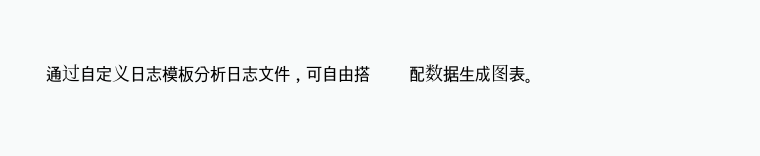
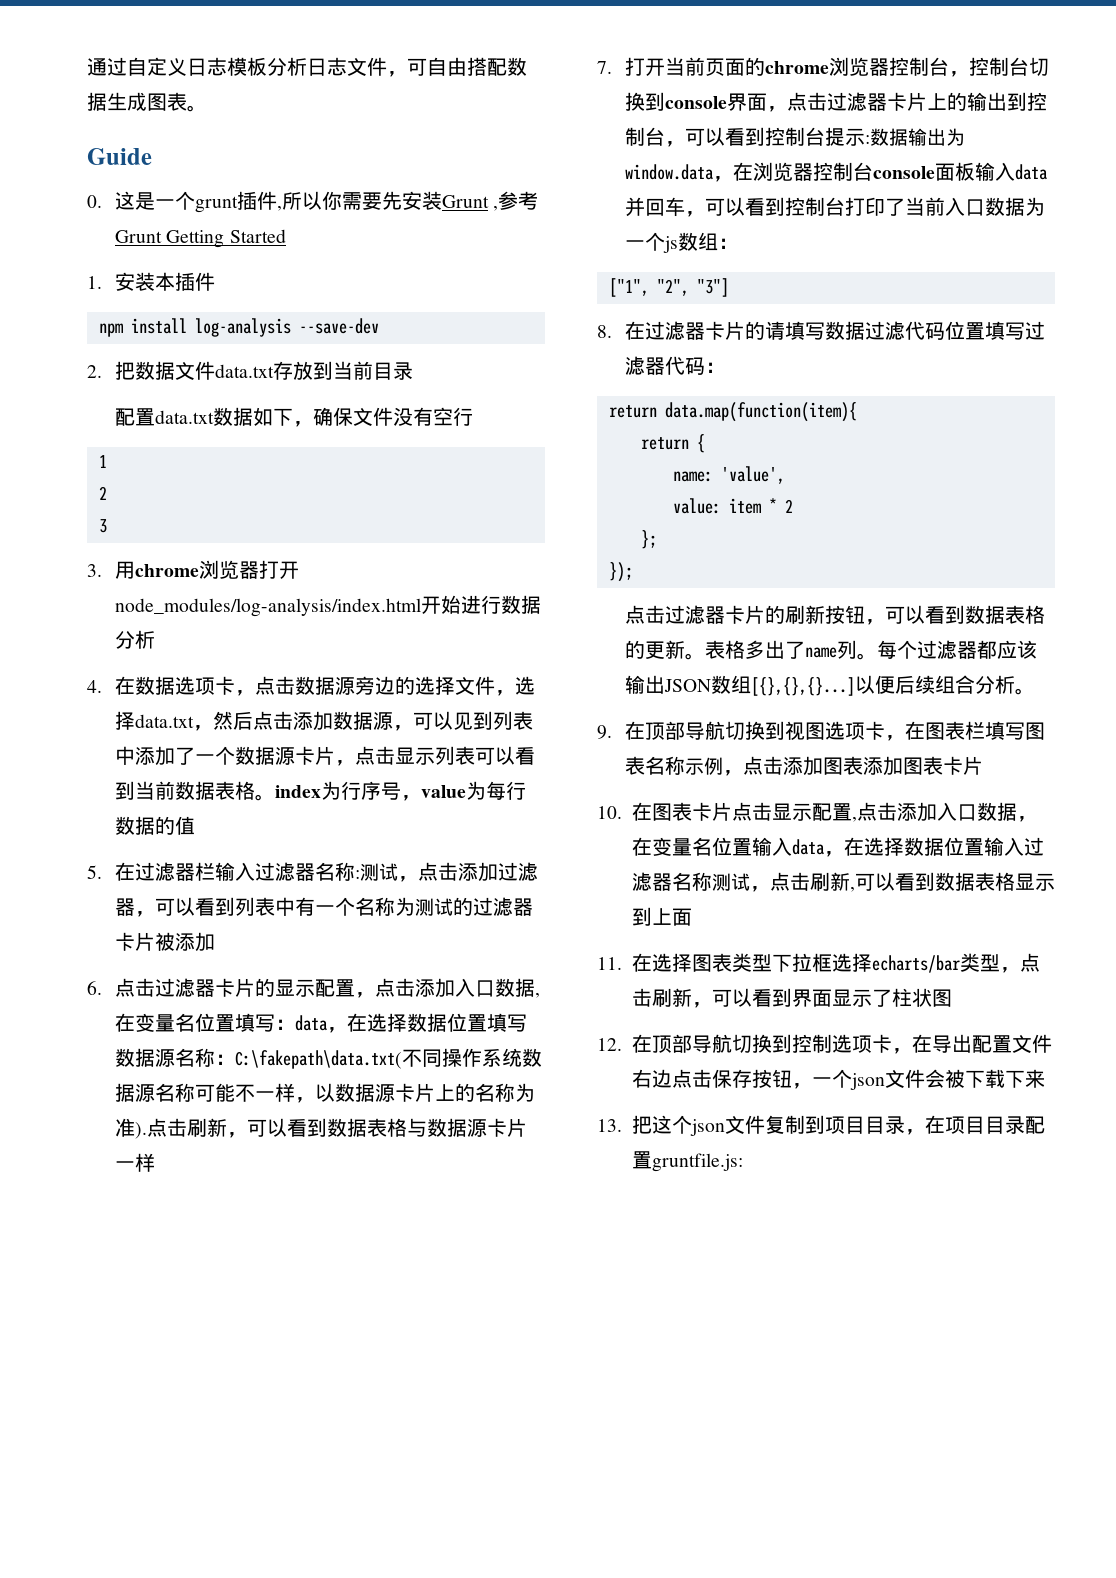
+ Guide
+ 0.这是一个grunt插件,所以你需要先安装Grunt ,参考Grunt Getting Started
+ 1.安装本插件
+ npm install log-analysis --save-dev
+ 2.把数据文件data.txt存放到当前目录
+ 配置data.txt数据如下，确保文件没有空行
+ 1
+ 2
+ 3
+ 3.用chrome浏览器打开node_modules/log-analysis/index.html开始进行数据分析
+ 4.在数据选项卡，点击数据源旁边的选择文件，选择data.txt，然后点击添加数据源，可以见到列表中添加了一个数据源卡片，点击显示列表可以看到当前数据表格。index为行序号，value为每行数据的值
+ 5.在过滤器栏输入过滤器名称:测试，点击添加过滤器，可以看到列表中有一个名称为测试的过滤器卡片被添加
+ 6.点击过滤器卡片的显示配置，点击添加入口数据,在变量名位置填写：data，在选择数据位置填写数据源名称：C:\fakepath\data.txt(不同操作系统数据源名称可能不一样，以数据源卡片上的名称为准).点击刷新，可以看到数据表格与数据源卡片一样
+ 7.打开当前页面的chrome浏览器控制台，控制台切换到console界面，点击过滤器卡片上的输出到控制台，可以看到控制台提示:数据输出为window.data，在浏览器控制台console面板输入data并回车，可以看到控制台打印了当前入口数据为一个js数组：
+ ["1", "2", "3"]
+ 8.在过滤器卡片的请填写数据过滤代码位置填写过滤器代码：
+ return data.map(function(item){
+ return {
+ name: 'value',
+ value: item * 2
+ };
+ });
+ 点击过滤器卡片的刷新按钮，可以看到数据表格的更新。表格多出了name列。每个过滤器都应该输出JSON数组[{},{},{}...]以便后续组合分析。
+ 9.在顶部导航切换到视图选项卡，在图表栏填写图表名称示例，点击添加图表添加图表卡片
+ 10.在图表卡片点击显示配置,点击添加入口数据，在变量名位置输入data，在选择数据位置输入过滤器名称测试，点击刷新,可以看到数据表格显示到上面
+ 11.在选择图表类型下拉框选择echarts/bar类型，点击刷新，可以看到界面显示了柱状图
+ 12.在顶部导航切换到控制选项卡，在导出配置文件右边点击保存按钮，一个json文件会被下载下来
+ 13.把这个json文件复制到项目目录，在项目目录配置gruntfile.js:

